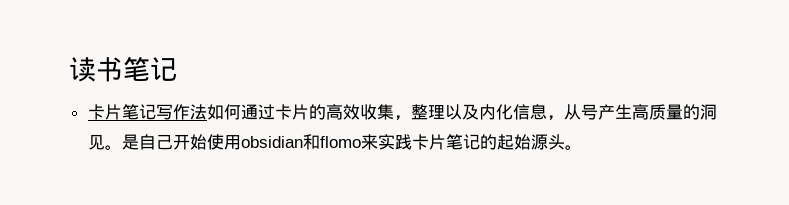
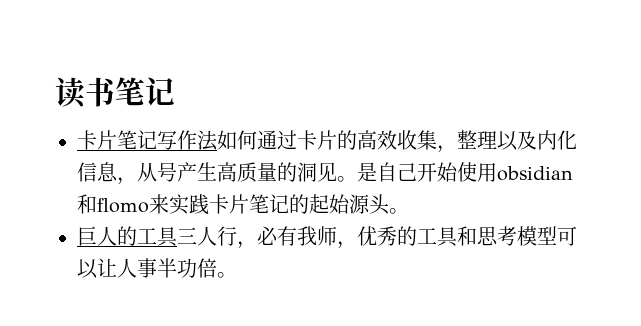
+ 巨人的工具三人行，必有我师，优秀的工具和思考模型可以让人事半功倍。

